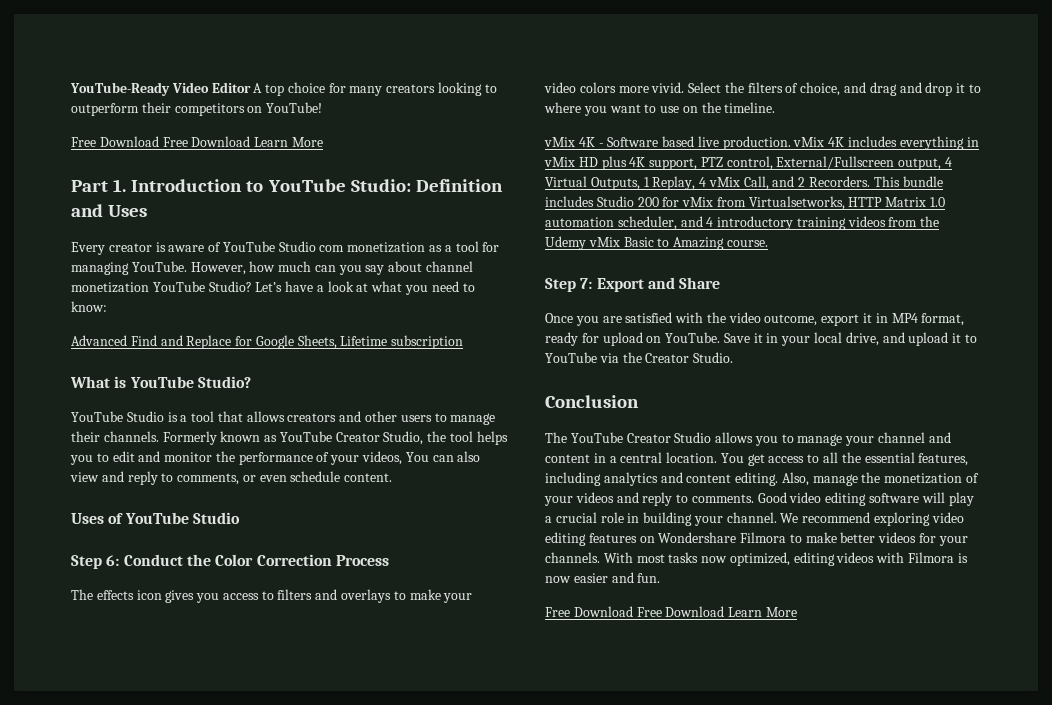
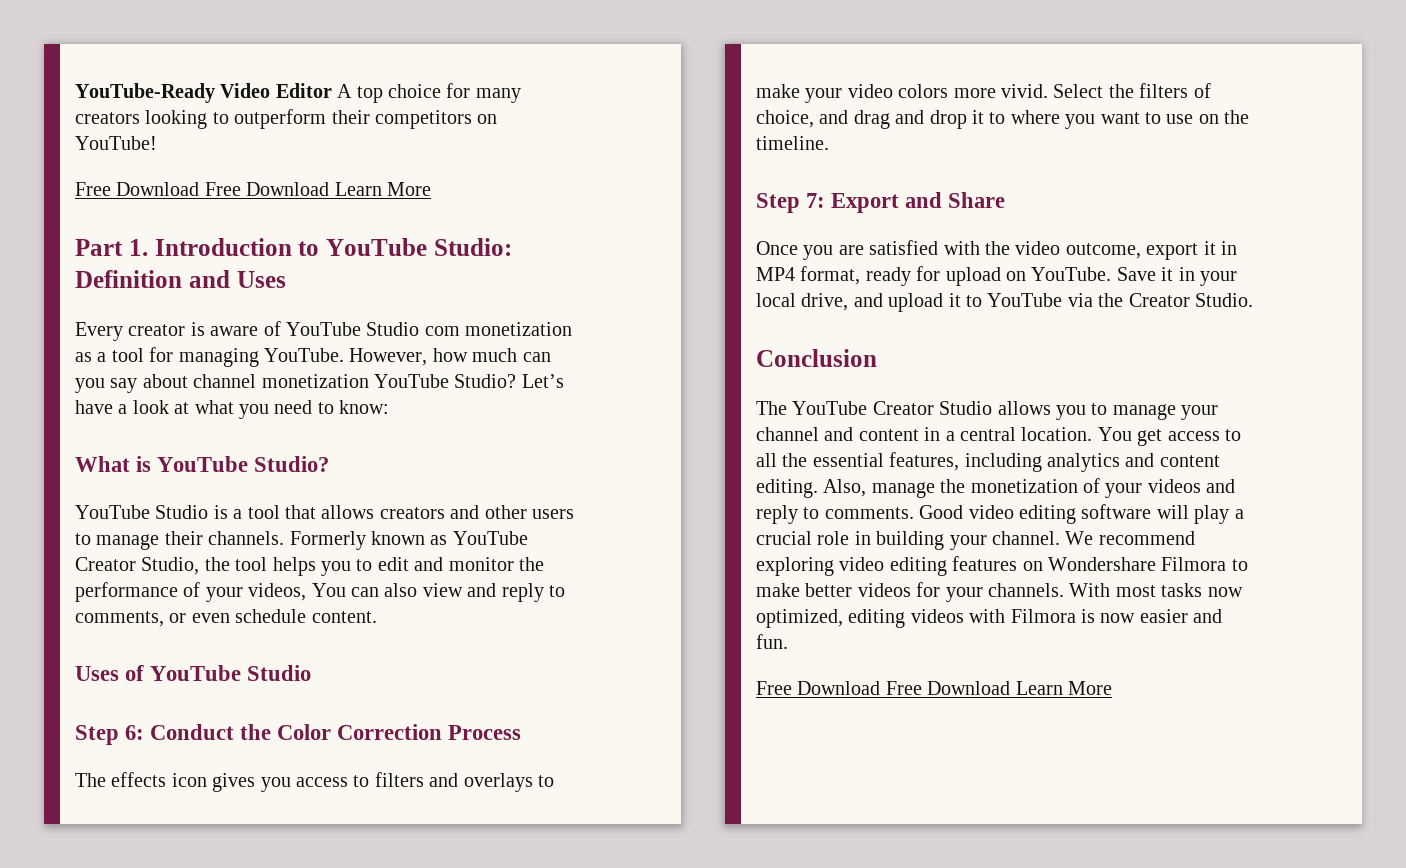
- Advanced Find and Replace for Google Sheets, Lifetime subscription
- vMix 4K - Software based live production. vMix 4K includes everything in vMix HD plus 4K support, PTZ control, External/Fullscreen output, 4 Virtual Outputs, 1 Replay, 4 vMix Call, and 2 Recorders. This bundle includes Studio 200 for vMix from Virtualsetworks, HTTP Matrix 1.0 automation scheduler, and 4 introductory training videos from the Udemy vMix Basic to Amazing course.

